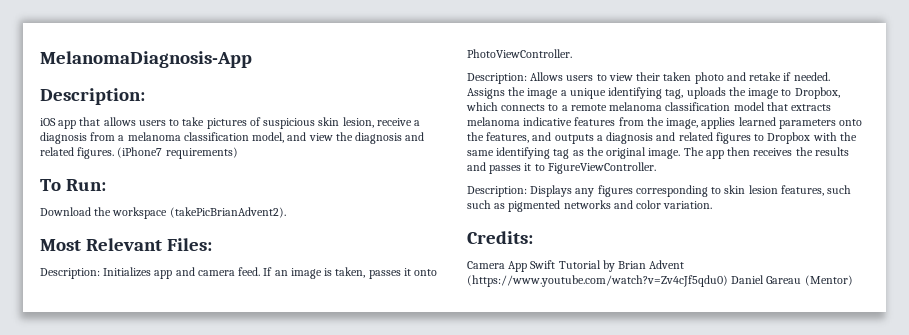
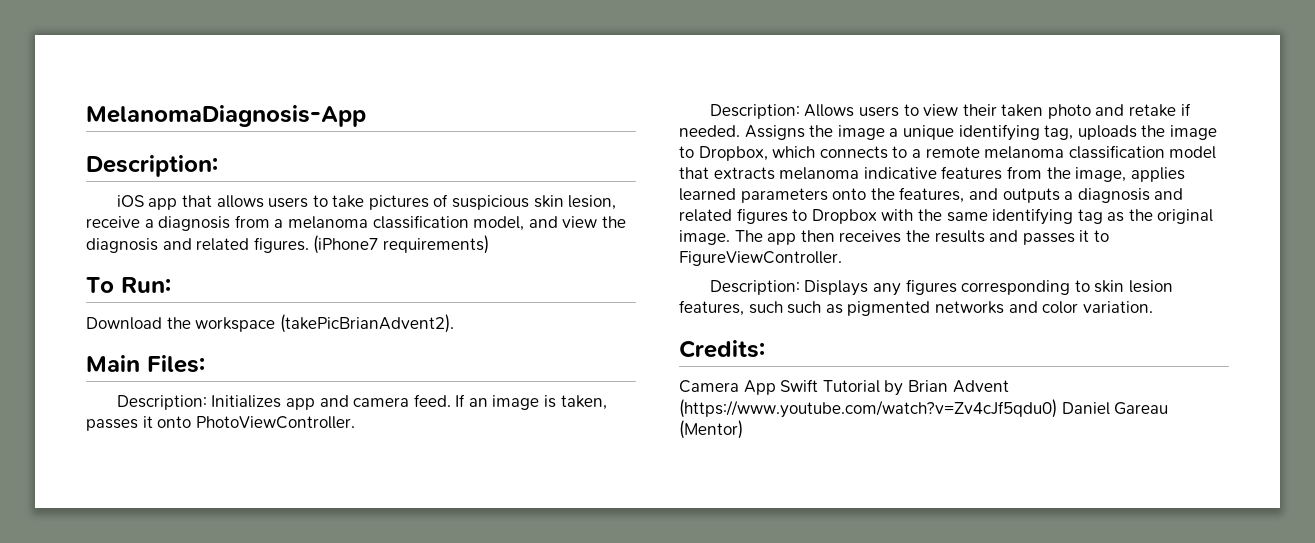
- Most Relevant Files:
+ Main Files:

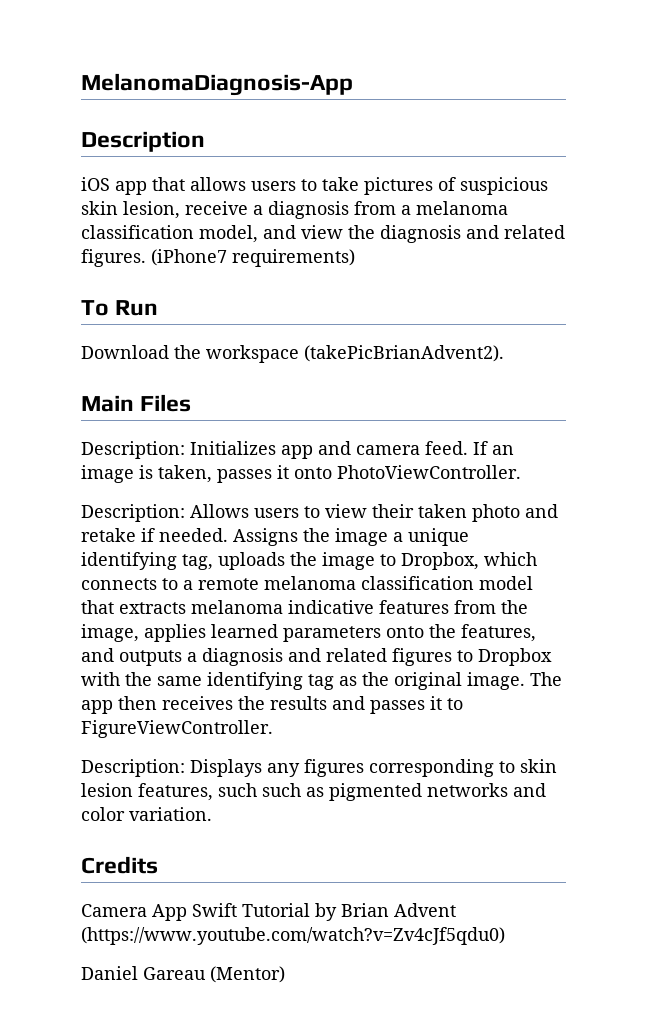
  MelanomaDiagnosis-App
- Description:
+ Description
- To Run:
+ To Run
- Main Files:
+ Main Files
- Credits:
+ Credits
- Camera App Swift Tutorial by Brian Advent (https://www.youtube.com/watch?v=Zv4cJf5qdu0) Daniel Gareau (Mentor)
+ Camera App Swift Tutorial by Brian Advent (https://www.youtube.com/watch?v=Zv4cJf5qdu0)
+ Daniel Gareau (Mentor)

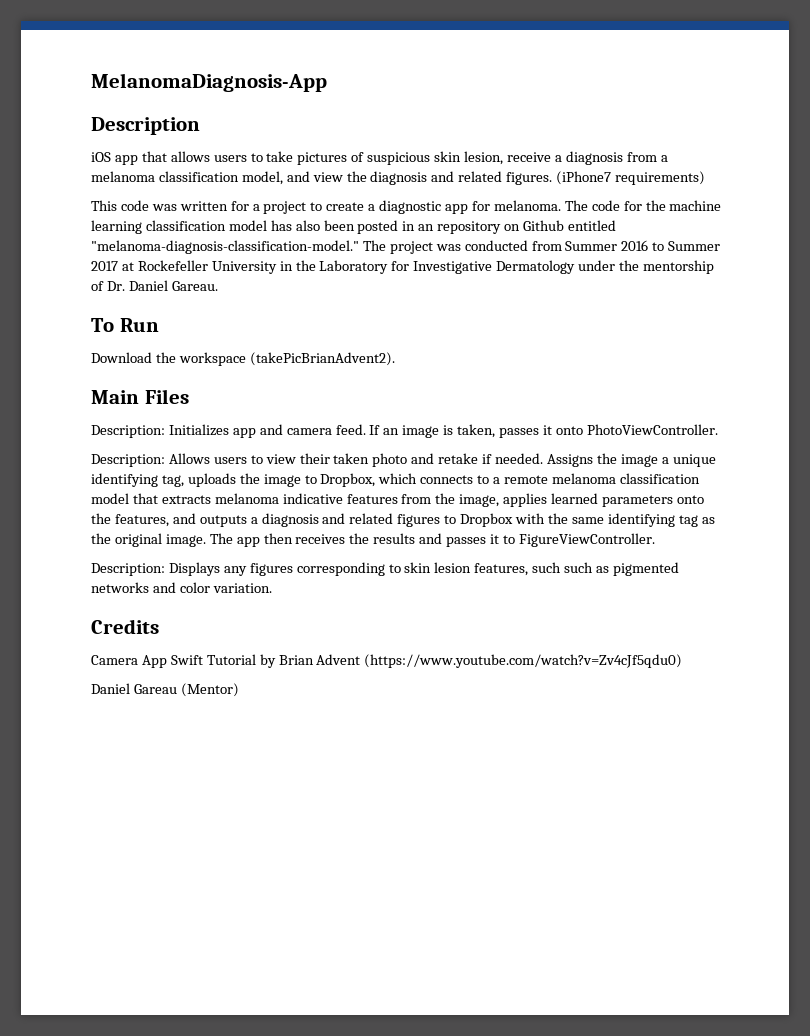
+ This code was written for a project to create a diagnostic app for melanoma. The code for the machine learning classification model has also been posted in an repository on Github entitled "melanoma-diagnosis-classification-model." The project was conducted from Summer 2016 to Summer 2017 at Rockefeller University in the Laboratory for Investigative Dermatology under the mentorship of Dr. Daniel Gareau.

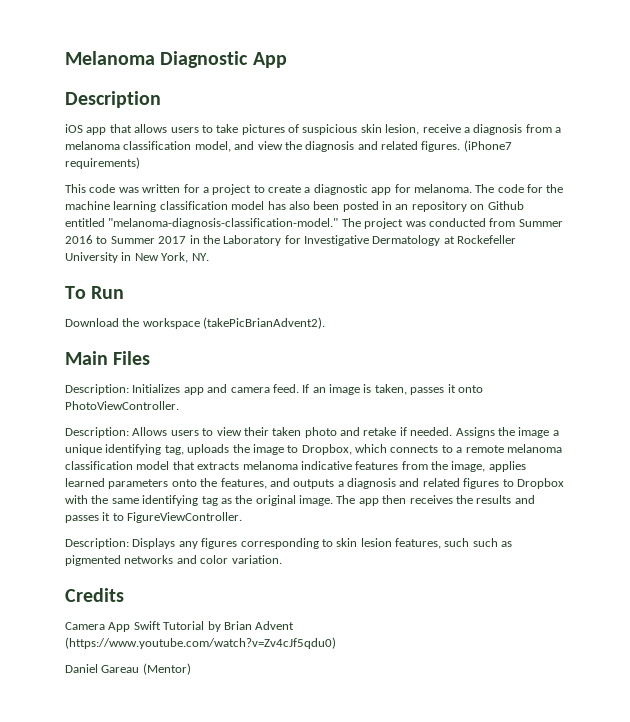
- MelanomaDiagnosis-App
+ Melanoma Diagnostic App
- The project was conducted from Summer 2016 to Summer 2017 at Rockefeller University in the Laboratory for Investigative Dermatology under the mentorship of Dr. Daniel Gareau.
+ The project was conducted from Summer 2016 to Summer 2017 in the Laboratory for Investigative Dermatology at Rockefeller University in New York, NY.

